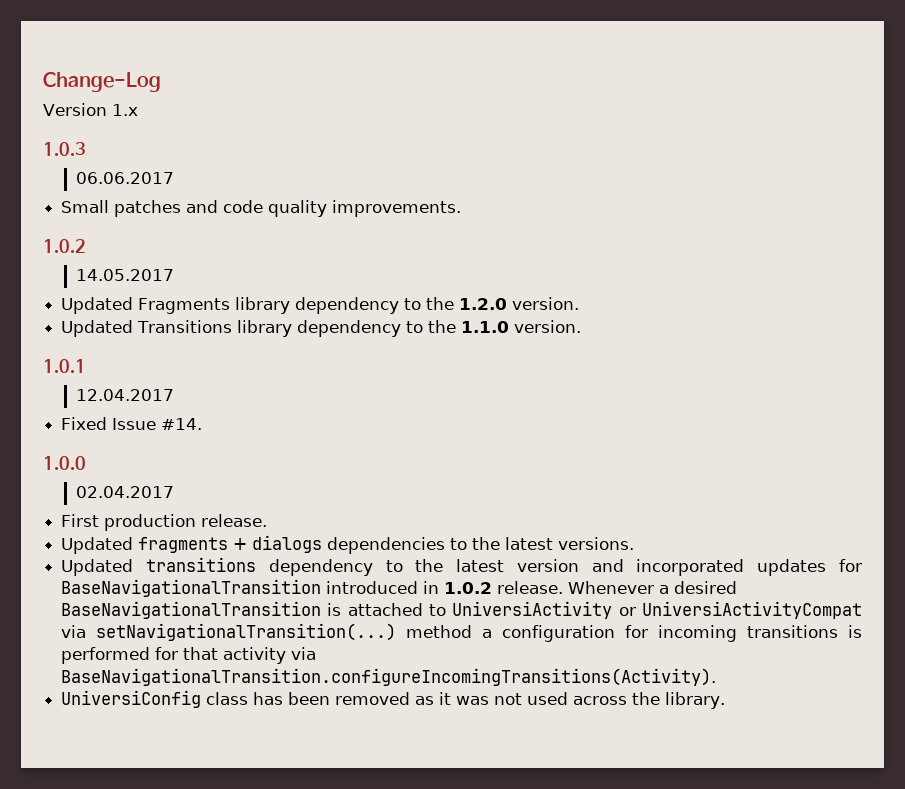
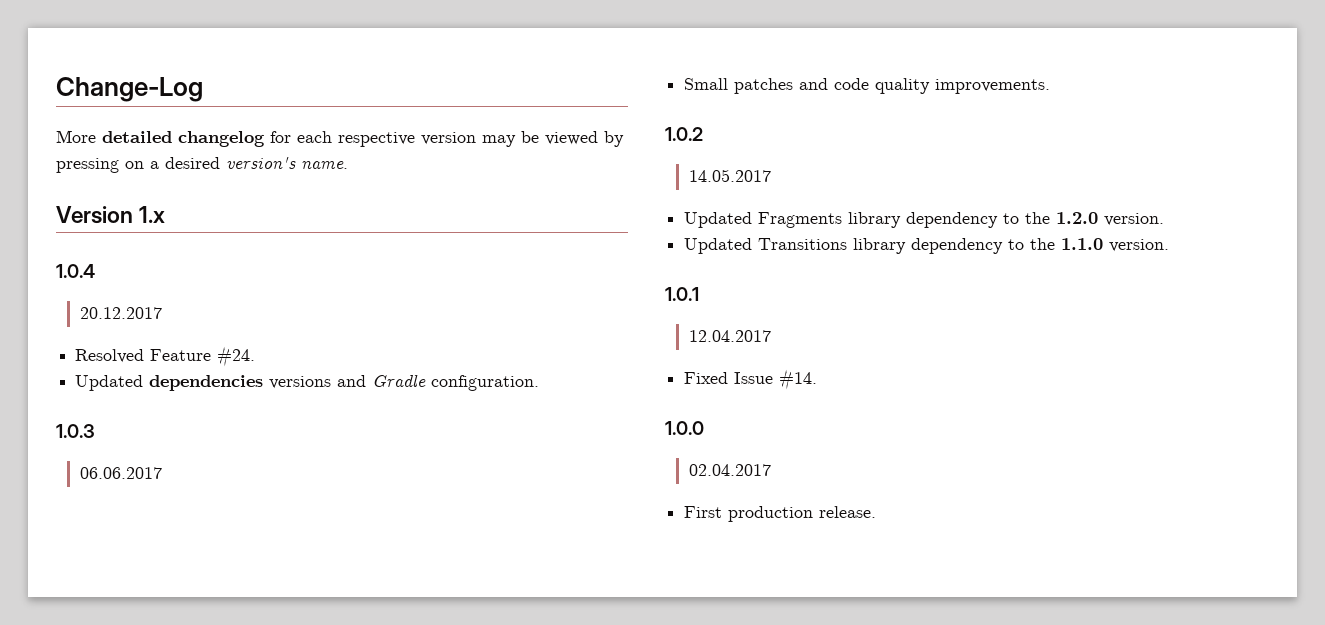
+ More detailed changelog for each respective version may be viewed by pressing on a desired version's name.
  Version 1.x
+ 1.0.4
+ 20.12.2017
+ Resolved Feature #24.
+ Updated dependencies versions and Gradle configuration.
- Updated fragments + dialogs dependencies to the latest versions.
- Updated transitions dependency to the latest version and incorporated updates for BaseNavigationalTransition introduced in 1.0.2 release. Whenever a desired BaseNavigationalTransition is attached to UniversiActivity or UniversiActivityCompat via setNavigationalTransition(...) method a configuration for incoming transitions is performed for that activity via BaseNavigationalTransition.configureIncomingTransitions(Activity).
- UniversiConfig class has been removed as it was not used across the library.

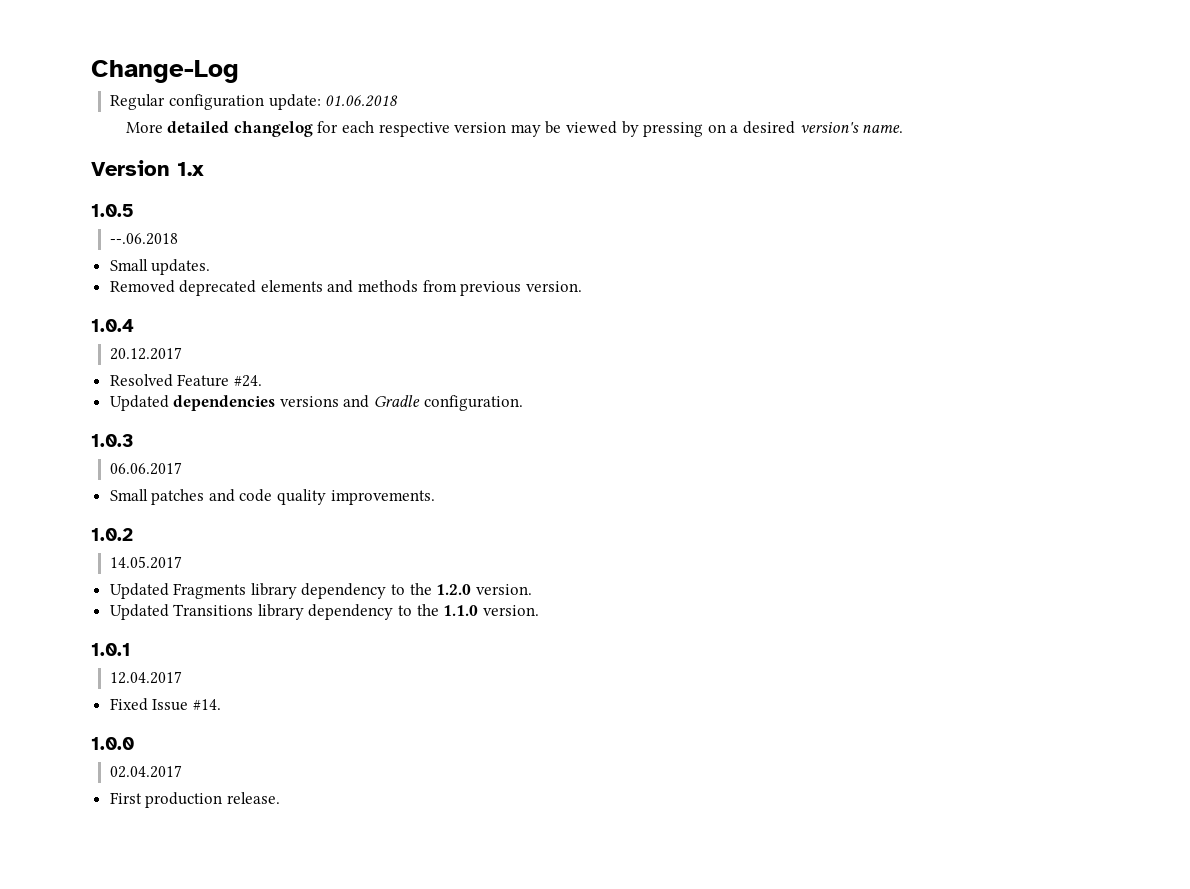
+ Regular configuration update: 01.06.2018
+ 1.0.5
+ --.06.2018
+ Small updates.
+ Removed deprecated elements and methods from previous version.

